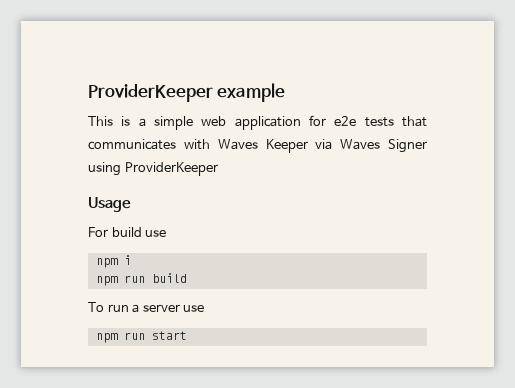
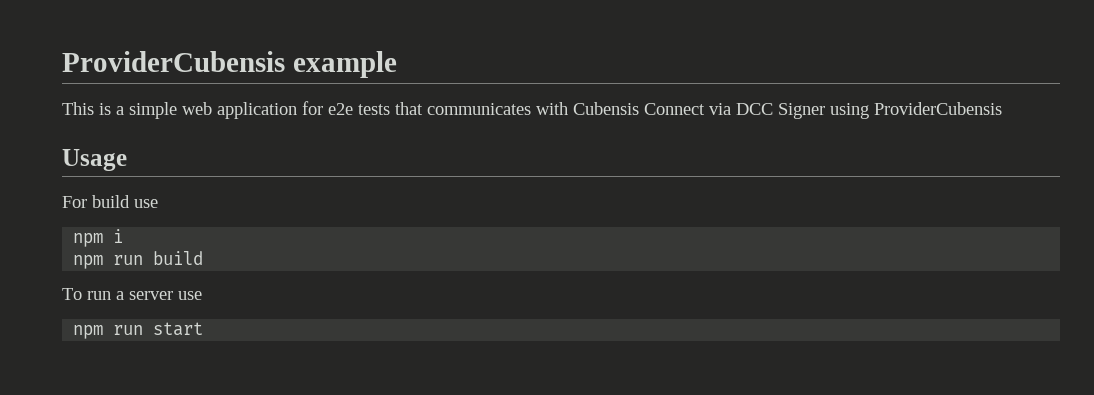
- ProviderKeeper example
+ ProviderCubensis example
- This is a simple web application for e2e tests that communicates with Waves Keeper via Waves Signer using ProviderKeeper
+ This is a simple web application for e2e tests that communicates with Cubensis Connect via DCC Signer using ProviderCubensis

